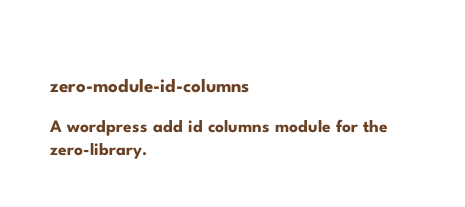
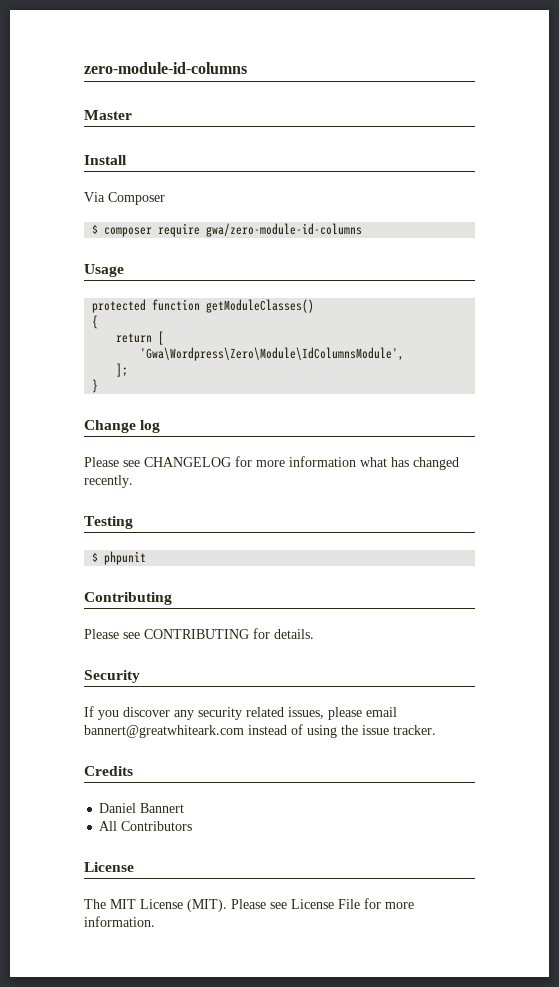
- A wordpress add id columns module for the zero-library.
+ Master
+ Install
+ Via Composer
+ $ composer require gwa/zero-module-id-columns
+ Usage
+ protected function getModuleClasses()
+ {
+ return [
+ 'Gwa\Wordpress\Zero\Module\IdColumnsModule',
+ ];
+ }
+ Change log
+ Please see CHANGELOG for more information what has changed recently.
+ Testing
+ $ phpunit
+ Contributing
+ Please see CONTRIBUTING for details.
+ Security
+ If you discover any security related issues, please email bannert@greatwhiteark.com instead of using the issue tracker.
+ Credits
+ Daniel Bannert
+ All Contributors
+ License
+ The MIT License (MIT). Please see License File for more information.

